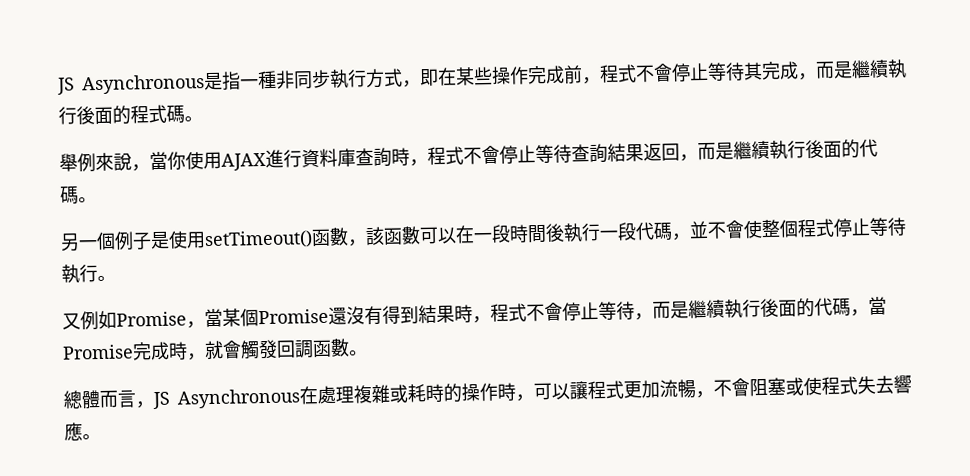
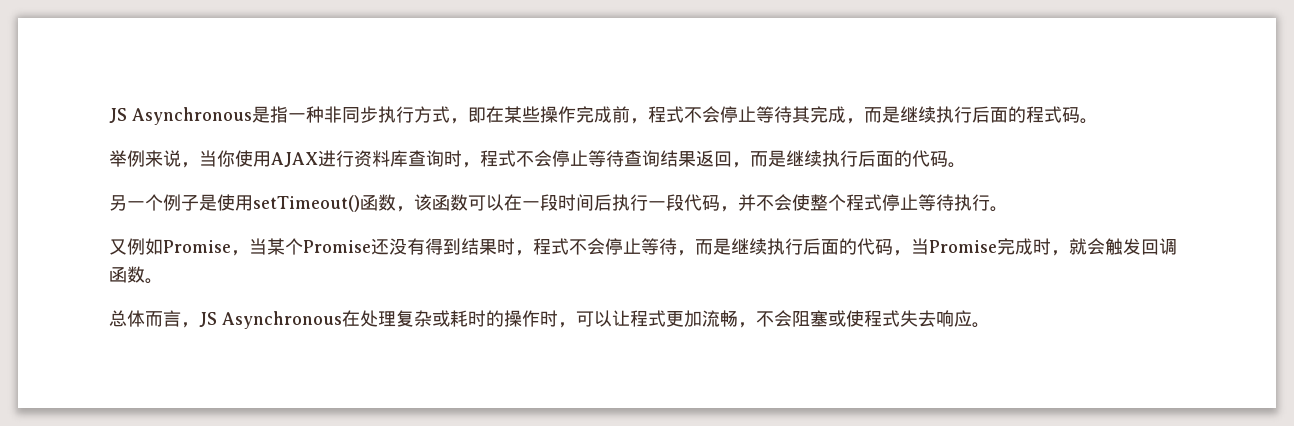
- JS Asynchronous是指一種非同步執行方式，即在某些操作完成前，程式不會停止等待其完成，而是繼續執行後面的程式碼。
- 舉例來說，當你使用AJAX進行資料庫查詢時，程式不會停止等待查詢結果返回，而是繼續執行後面的代碼。
+ JS Asynchronous是指一种非同步执行方式，即在某些操作完成前，程式不会停止等待其完成，而是继续执行后面的程式码。
+ 举例来说，当你使用AJAX进行资料库查询时，程式不会停止等待查询结果返回，而是继续执行后面的代码。
- 另一個例子是使用setTimeout()函數，該函數可以在一段時間後執行一段代碼，並不會使整個程式停止等待執行。
+ 另一个例子是使用setTimeout()函数，该函数可以在一段时间后执行一段代码，并不会使整个程式停止等待执行。
- 又例如Promise，當某個Promise還沒有得到結果時，程式不會停止等待，而是繼續執行後面的代碼，當Promise完成時，就會觸發回調函數。
- 總體而言，JS Asynchronous在處理複雜或耗時的操作時，可以讓程式更加流暢，不會阻塞或使程式失去響應。
+ 又例如Promise，当某个Promise还没有得到结果时，程式不会停止等待，而是继续执行后面的代码，当Promise完成时，就会触发回调函数。
+ 总体而言，JS Asynchronous在处理复杂或耗时的操作时，可以让程式更加流畅，不会阻塞或使程式失去响应。

